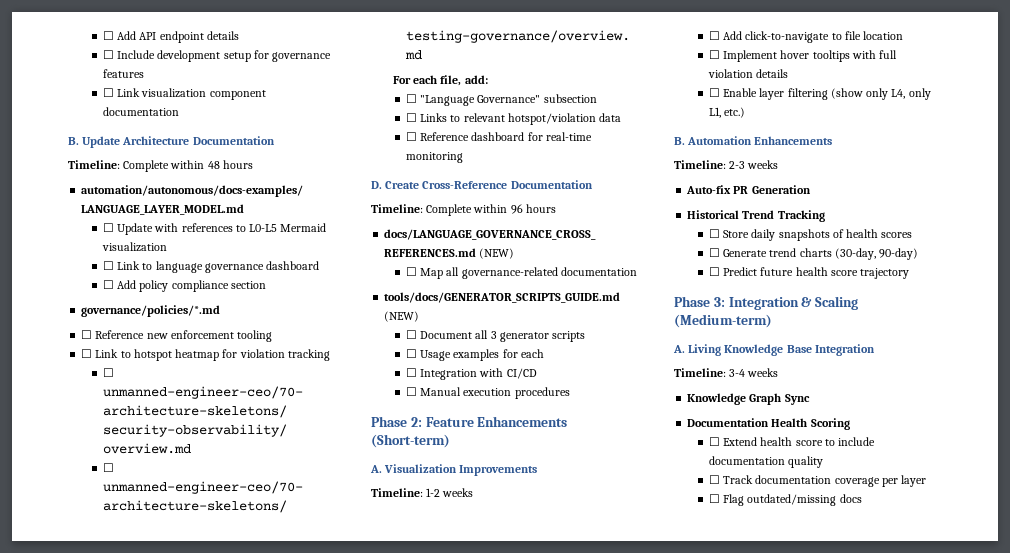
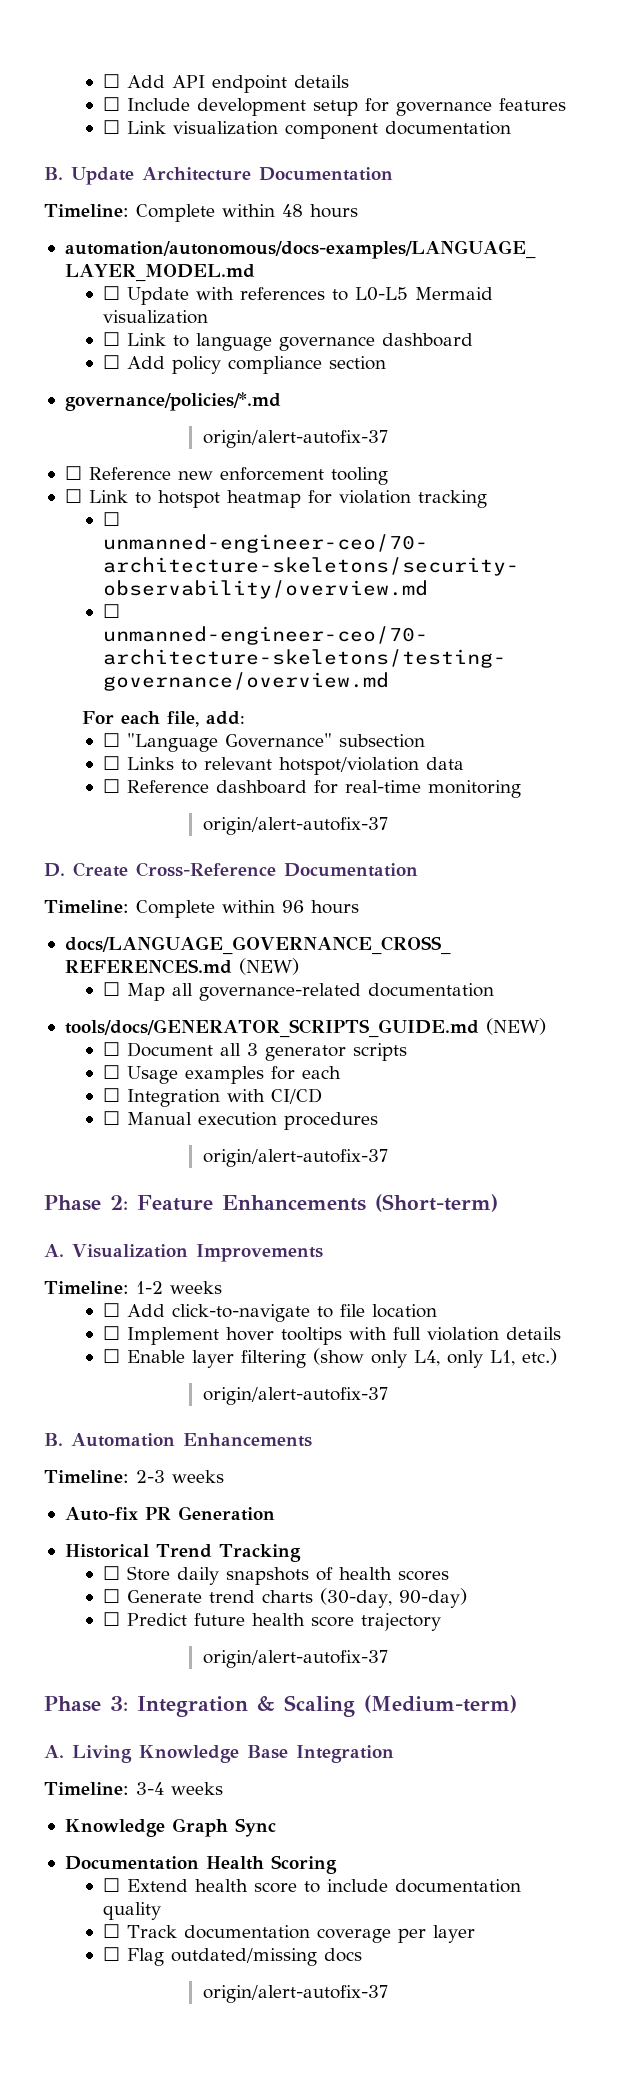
  governance/policies/*.md
+ origin/alert-autofix-37
  ☐ Reference dashboard for real-time monitoring
+ origin/alert-autofix-37
  ☐ Manual execution procedures
+ origin/alert-autofix-37
  ☐ Enable layer filtering (show only L4, only L1, etc.)
+ origin/alert-autofix-37
  ☐ Predict future health score trajectory
+ origin/alert-autofix-37
  ☐ Flag outdated/missing docs
+ origin/alert-autofix-37

